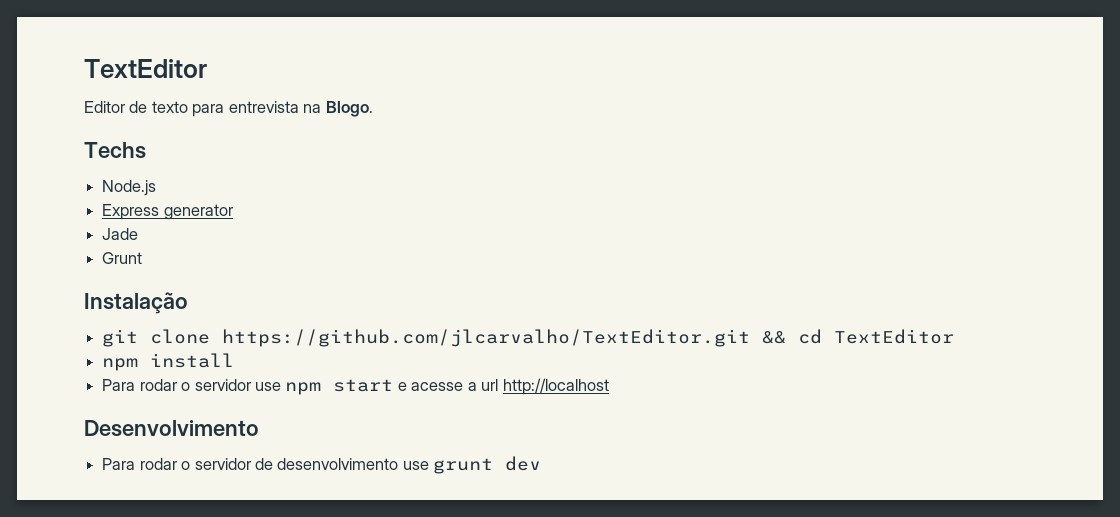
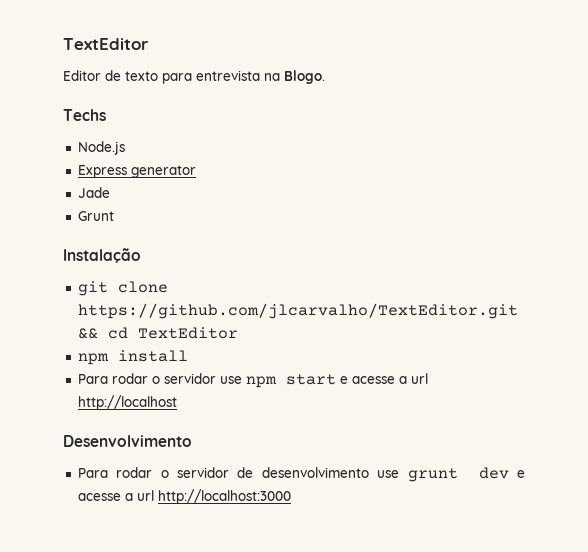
- Para rodar o servidor de desenvolvimento use grunt dev
+ Para rodar o servidor de desenvolvimento use grunt dev e acesse a url http://localhost:3000

